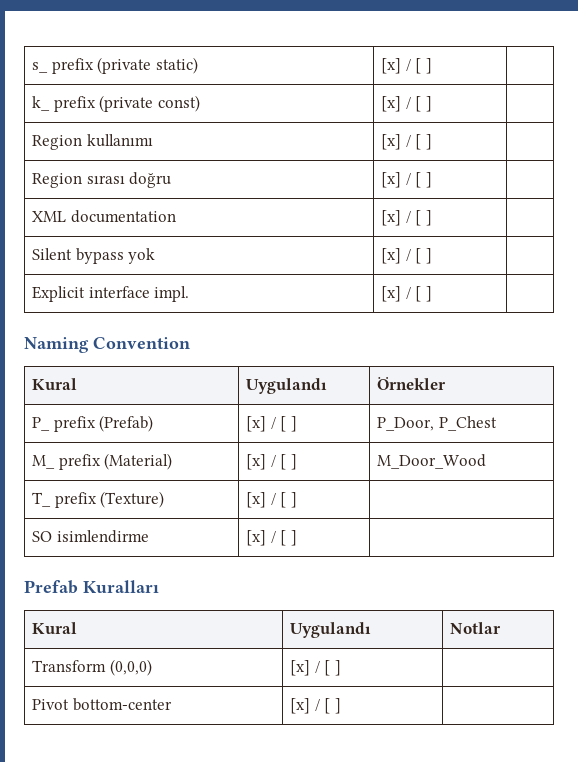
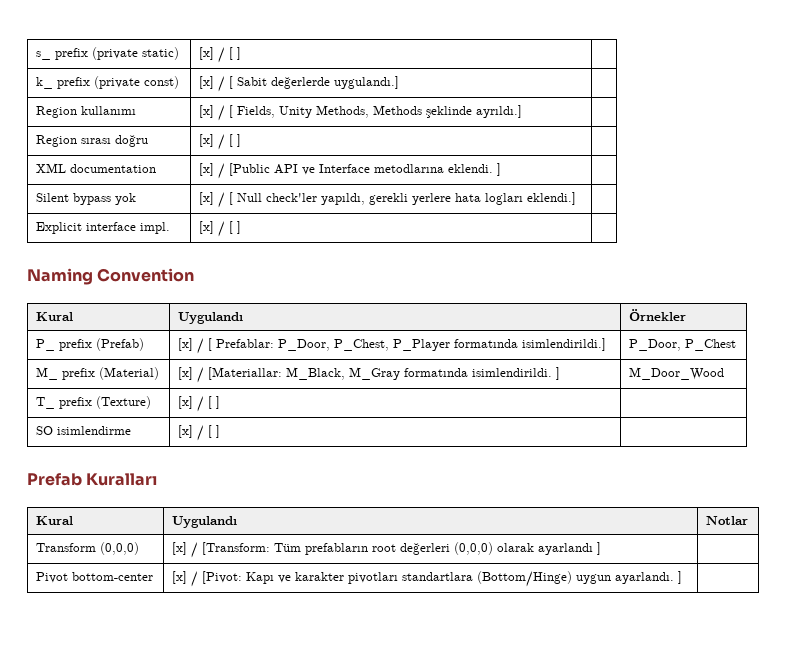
- k_ prefix (private const) | [x] / [ ] |
+ k_ prefix (private const) | [x] / [ Sabit değerlerde uygulandı.] |
- Region kullanımı | [x] / [ ] |
+ Region kullanımı | [x] / [ Fields, Unity Methods, Methods şeklinde ayrıldı.] |
- XML documentation | [x] / [ ] |
+ XML documentation | [x] / [Public API ve Interface metodlarına eklendi. ] |
- Silent bypass yok | [x] / [ ] |
+ Silent bypass yok | [x] / [ Null check'ler yapıldı, gerekli yerlere hata logları eklendi.] |
- P_ prefix (Prefab) | [x] / [ ] | P_Door, P_Chest
+ P_ prefix (Prefab) | [x] / [ Prefablar: P_Door, P_Chest, P_Player formatında isimlendirildi.] | P_Door, P_Chest
- M_ prefix (Material) | [x] / [ ] | M_Door_Wood
+ M_ prefix (Material) | [x] / [Materiallar: M_Black, M_Gray formatında isimlendirildi. ] | M_Door_Wood
- Transform (0,0,0) | [x] / [ ] |
+ Transform (0,0,0) | [x] / [Transform: Tüm prefabların root değerleri (0,0,0) olarak ayarlandı ] |
- Pivot bottom-center | [x] / [ ] |
+ Pivot bottom-center | [x] / [Pivot: Kapı ve karakter pivotları standartlara (Bottom/Hinge) uygun ayarlandı. ] |

